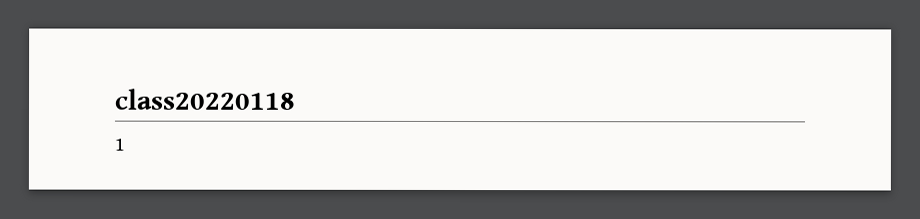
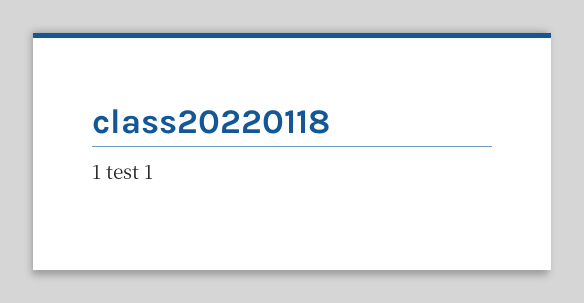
- 1
+ 1 test 1

